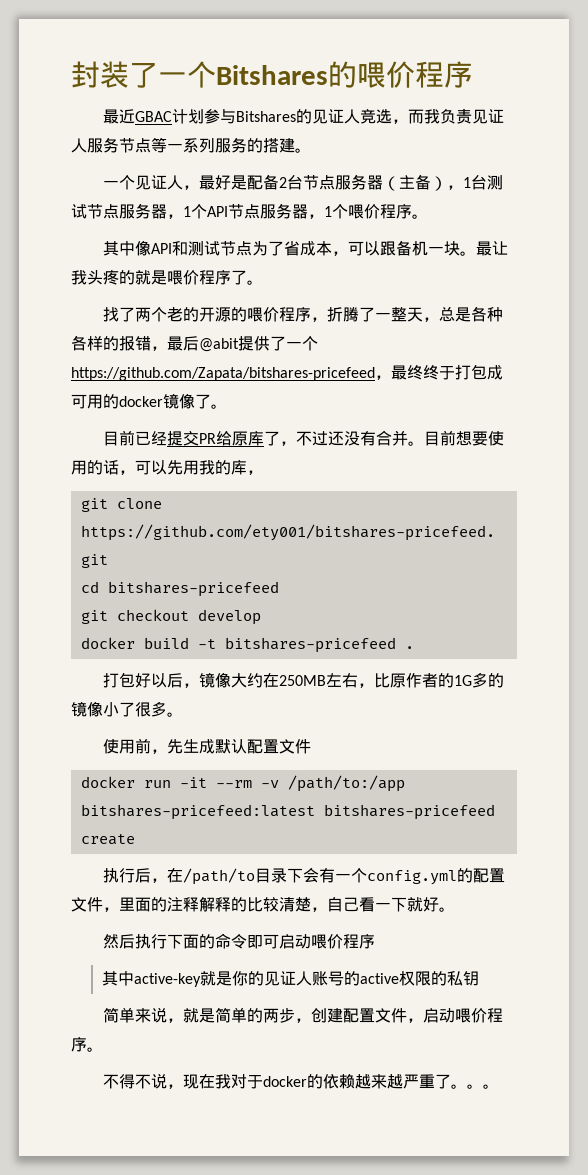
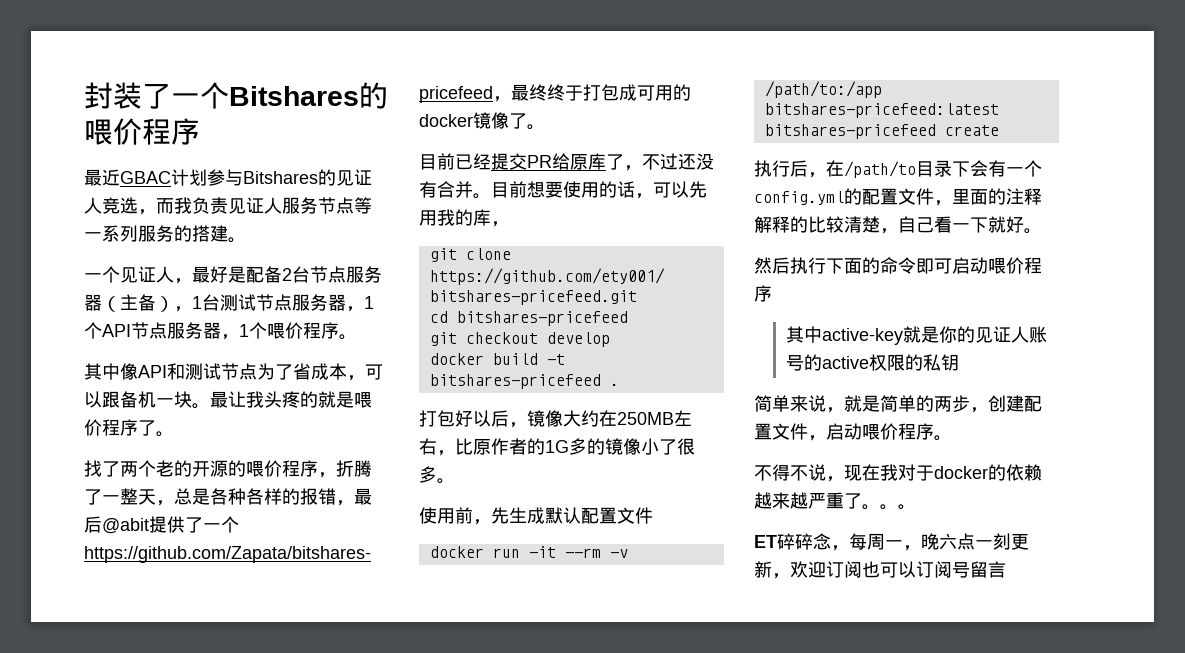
+ ET碎碎念，每周一，晚六点一刻更新，欢迎订阅也可以订阅号留言

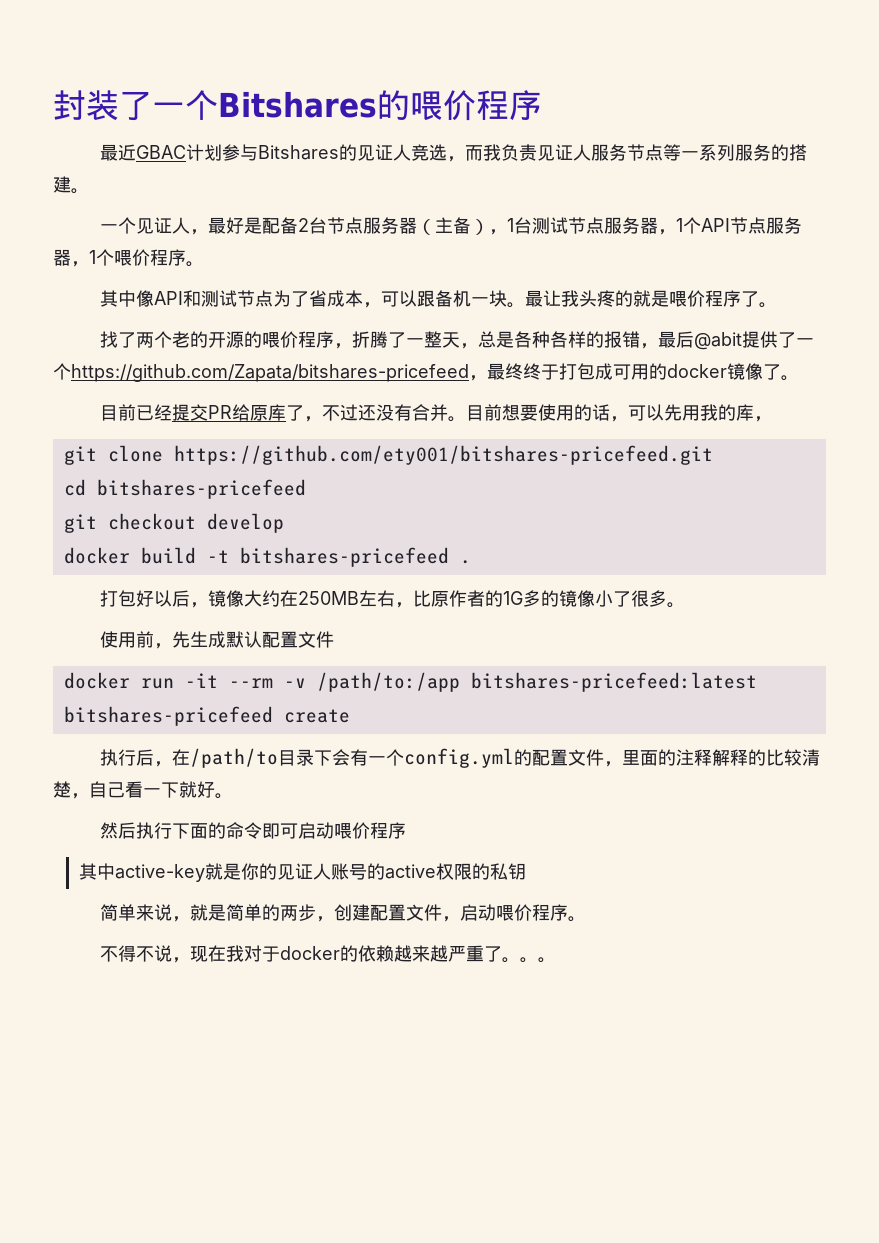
- ET碎碎念，每周一，晚六点一刻更新，欢迎订阅也可以订阅号留言

